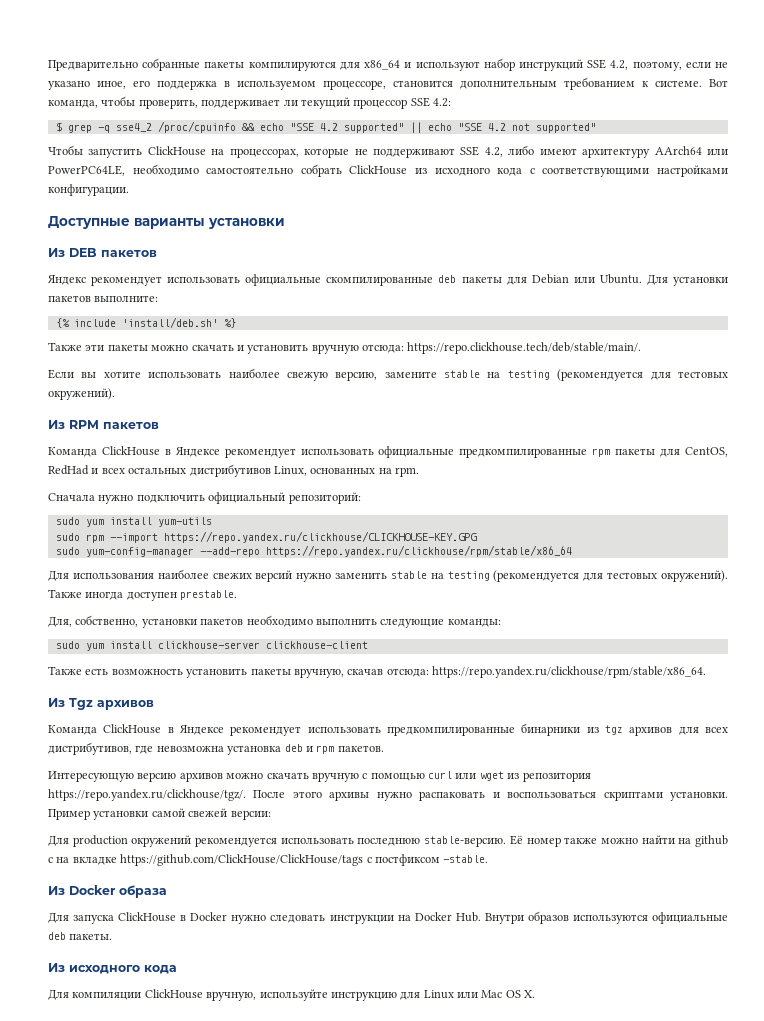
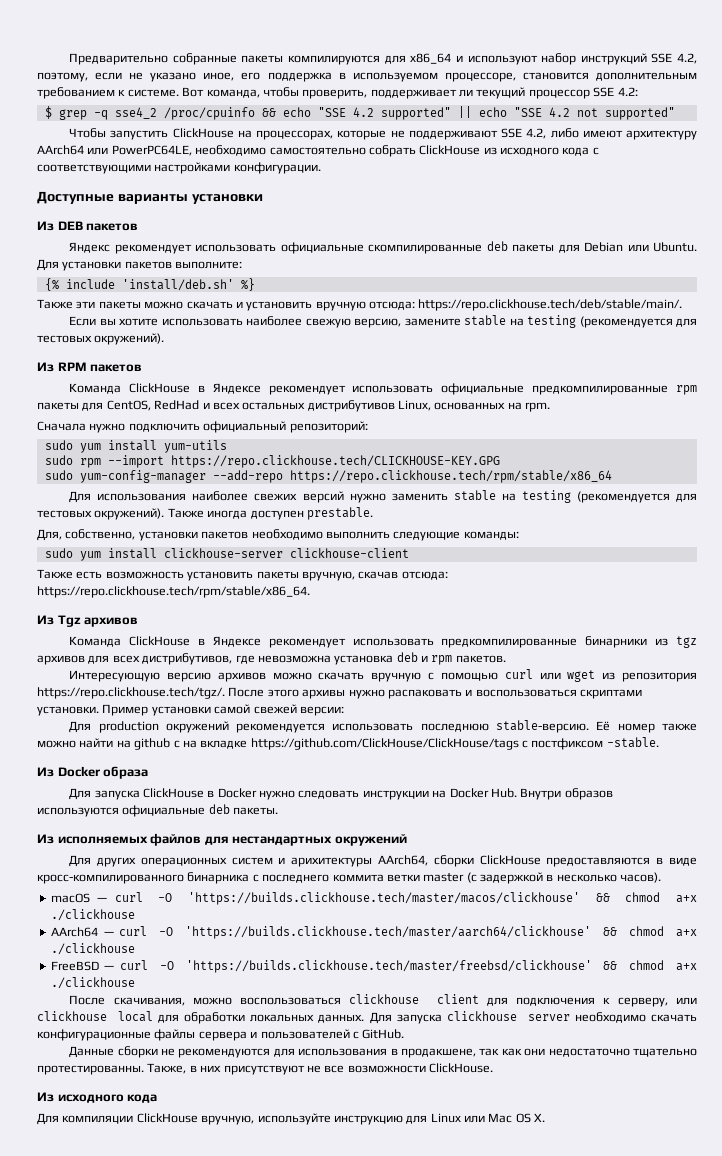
- sudo rpm --import https://repo.yandex.ru/clickhouse/CLICKHOUSE-KEY.GPG
+ sudo rpm --import https://repo.clickhouse.tech/CLICKHOUSE-KEY.GPG
- sudo yum-config-manager --add-repo https://repo.yandex.ru/clickhouse/rpm/stable/x86_64
+ sudo yum-config-manager --add-repo https://repo.clickhouse.tech/rpm/stable/x86_64
- Также есть возможность установить пакеты вручную, скачав отсюда: https://repo.yandex.ru/clickhouse/rpm/stable/x86_64.
+ Также есть возможность установить пакеты вручную, скачав отсюда: https://repo.clickhouse.tech/rpm/stable/x86_64.
- Интересующую версию архивов можно скачать вручную с помощью curl или wget из репозитория https://repo.yandex.ru/clickhouse/tgz/. После этого архивы нужно распаковать и воспользоваться скриптами установки.
+ Интересующую версию архивов можно скачать вручную с помощью curl или wget из репозитория https://repo.clickhouse.tech/tgz/. После этого архивы нужно распаковать и воспользоваться скриптами установки.
+ Из исполняемых файлов для нестандартных окружений
+ Для других операционных систем и арихитектуры AArch64, сборки ClickHouse предоставляются в виде кросс-компилированного бинарника с последнего коммита ветки master (с задержкой в несколько часов).
+ macOS — curl -O 'https://builds.clickhouse.tech/master/macos/clickhouse' && chmod a+x ./clickhouse
+ AArch64 — curl -O 'https://builds.clickhouse.tech/master/aarch64/clickhouse' && chmod a+x ./clickhouse
+ FreeBSD — curl -O 'https://builds.clickhouse.tech/master/freebsd/clickhouse' && chmod a+x ./clickhouse
+ После скачивания, можно воспользоваться clickhouse client для подключения к серверу, или clickhouse local для обработки локальных данных. Для запуска clickhouse server необходимо скачать конфигурационные файлы сервера и пользователей с GitHub.
+ Данные сборки не рекомендуются для использования в продакшене, так как они недостаточно тщательно протестированны. Также, в них присутствуют не все возможности ClickHouse.

